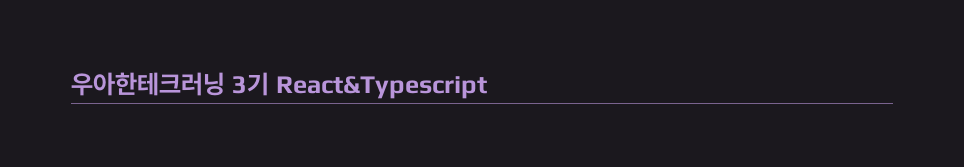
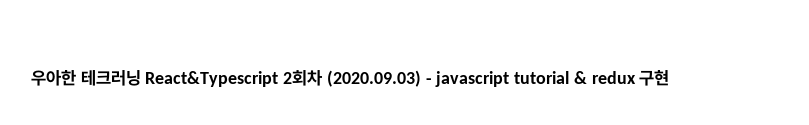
- 우아한테크러닝 3기 React&Typescript
+ 우아한 테크러닝 React&Typescript 2회차 (2020.09.03) - javascript tutorial & redux 구현

